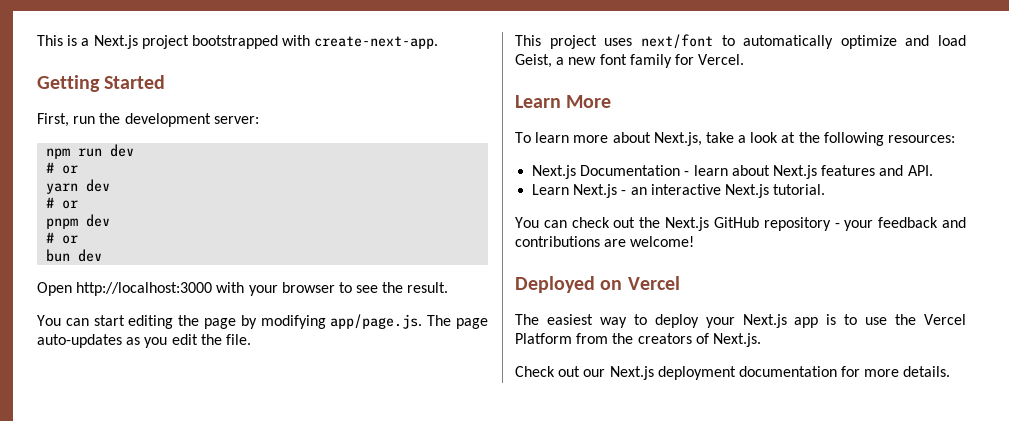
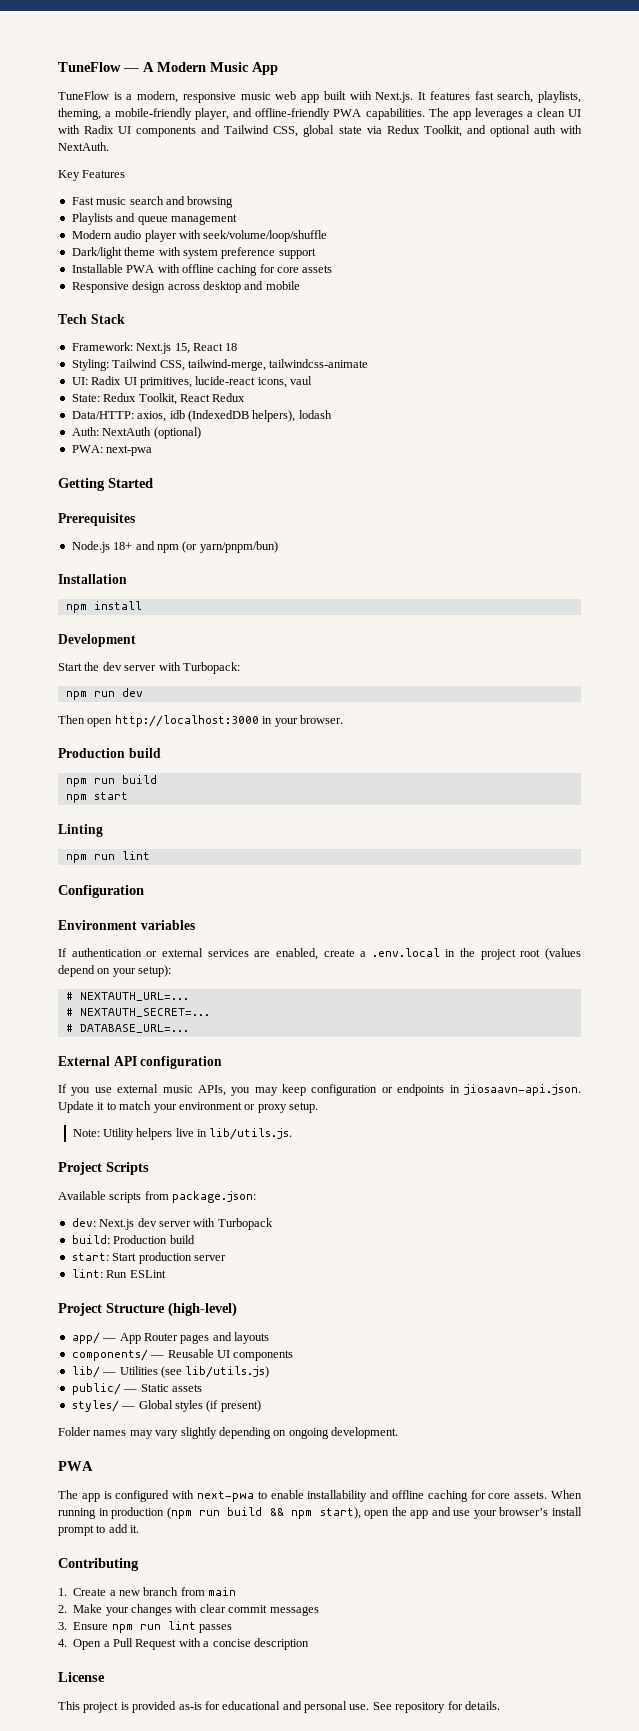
- This is a Next.js project bootstrapped with create-next-app.
+ TuneFlow — A Modern Music App
+ TuneFlow is a modern, responsive music web app built with Next.js. It features fast search, playlists, theming, a mobile-friendly player, and offline-friendly PWA capabilities. The app leverages a clean UI with Radix UI components and Tailwind CSS, global state via Redux Toolkit, and optional auth with NextAuth.
+ Key Features
+ Fast music search and browsing
+ Playlists and queue management
+ Modern audio player with seek/volume/loop/shuffle
+ Dark/light theme with system preference support
+ Installable PWA with offline caching for core assets
+ Responsive design across desktop and mobile
+ Tech Stack
+ Framework: Next.js 15, React 18
+ Styling: Tailwind CSS, tailwind-merge, tailwindcss-animate
+ UI: Radix UI primitives, lucide-react icons, vaul
+ State: Redux Toolkit, React Redux
+ Data/HTTP: axios, idb (IndexedDB helpers), lodash
+ Auth: NextAuth (optional)
+ PWA: next-pwa
  Getting Started
- First, run the development server:
+ Prerequisites
+ Node.js 18+ and npm (or yarn/pnpm/bun)
+ Installation
+ npm install
+ Development
+ Start the dev server with Turbopack:
  npm run dev
- # or
- yarn dev
- # or
- pnpm dev
- # or
- bun dev
- Open http://localhost:3000 with your browser to see the result.
- You can start editing the page by modifying app/page.js. The page auto-updates as you edit the file.
- This project uses next/font to automatically optimize and load Geist, a new font family for Vercel.
- Learn More
- To learn more about Next.js, take a look at the following resources:
- Next.js Documentation - learn about Next.js features and API.
- Learn Next.js - an interactive Next.js tutorial.
- You can check out the Next.js GitHub repository - your feedback and contributions are welcome!
- Deployed on Vercel
- The easiest way to deploy your Next.js app is to use the Vercel Platform from the creators of Next.js.
- Check out our Next.js deployment documentation for more details.
+ Then open http://localhost:3000 in your browser.
+ Production build
+ npm run build
+ npm start
+ Linting
+ npm run lint
+ Configuration
+ Environment variables
+ If authentication or external services are enabled, create a .env.local in the project root (values depend on your setup):
+ # NEXTAUTH_URL=...
+ # NEXTAUTH_SECRET=...
+ # DATABASE_URL=...
+ External API configuration
+ If you use external music APIs, you may keep configuration or endpoints in jiosaavn-api.json. Update it to match your environment or proxy setup.
+ Note: Utility helpers live in lib/utils.js.
+ Project Scripts
+ Available scripts from package.json:
+ dev: Next.js dev server with Turbopack
+ build: Production build
+ start: Start production server
+ lint: Run ESLint
+ Project Structure (high-level)
+ app/ — App Router pages and layouts
+ components/ — Reusable UI components
+ lib/ — Utilities (see lib/utils.js)
+ public/ — Static assets
+ styles/ — Global styles (if present)
+ Folder names may vary slightly depending on ongoing development.
+ PWA
+ The app is configured with next-pwa to enable installability and offline caching for core assets. When running in production (npm run build && npm start), open the app and use your browser’s install prompt to add it.
+ Contributing
+ 1. Create a new branch from main
+ 2. Make your changes with clear commit messages
+ 3. Ensure npm run lint passes
+ 4. Open a Pull Request with a concise description
+ License
+ This project is provided as-is for educational and personal use. See repository for details.

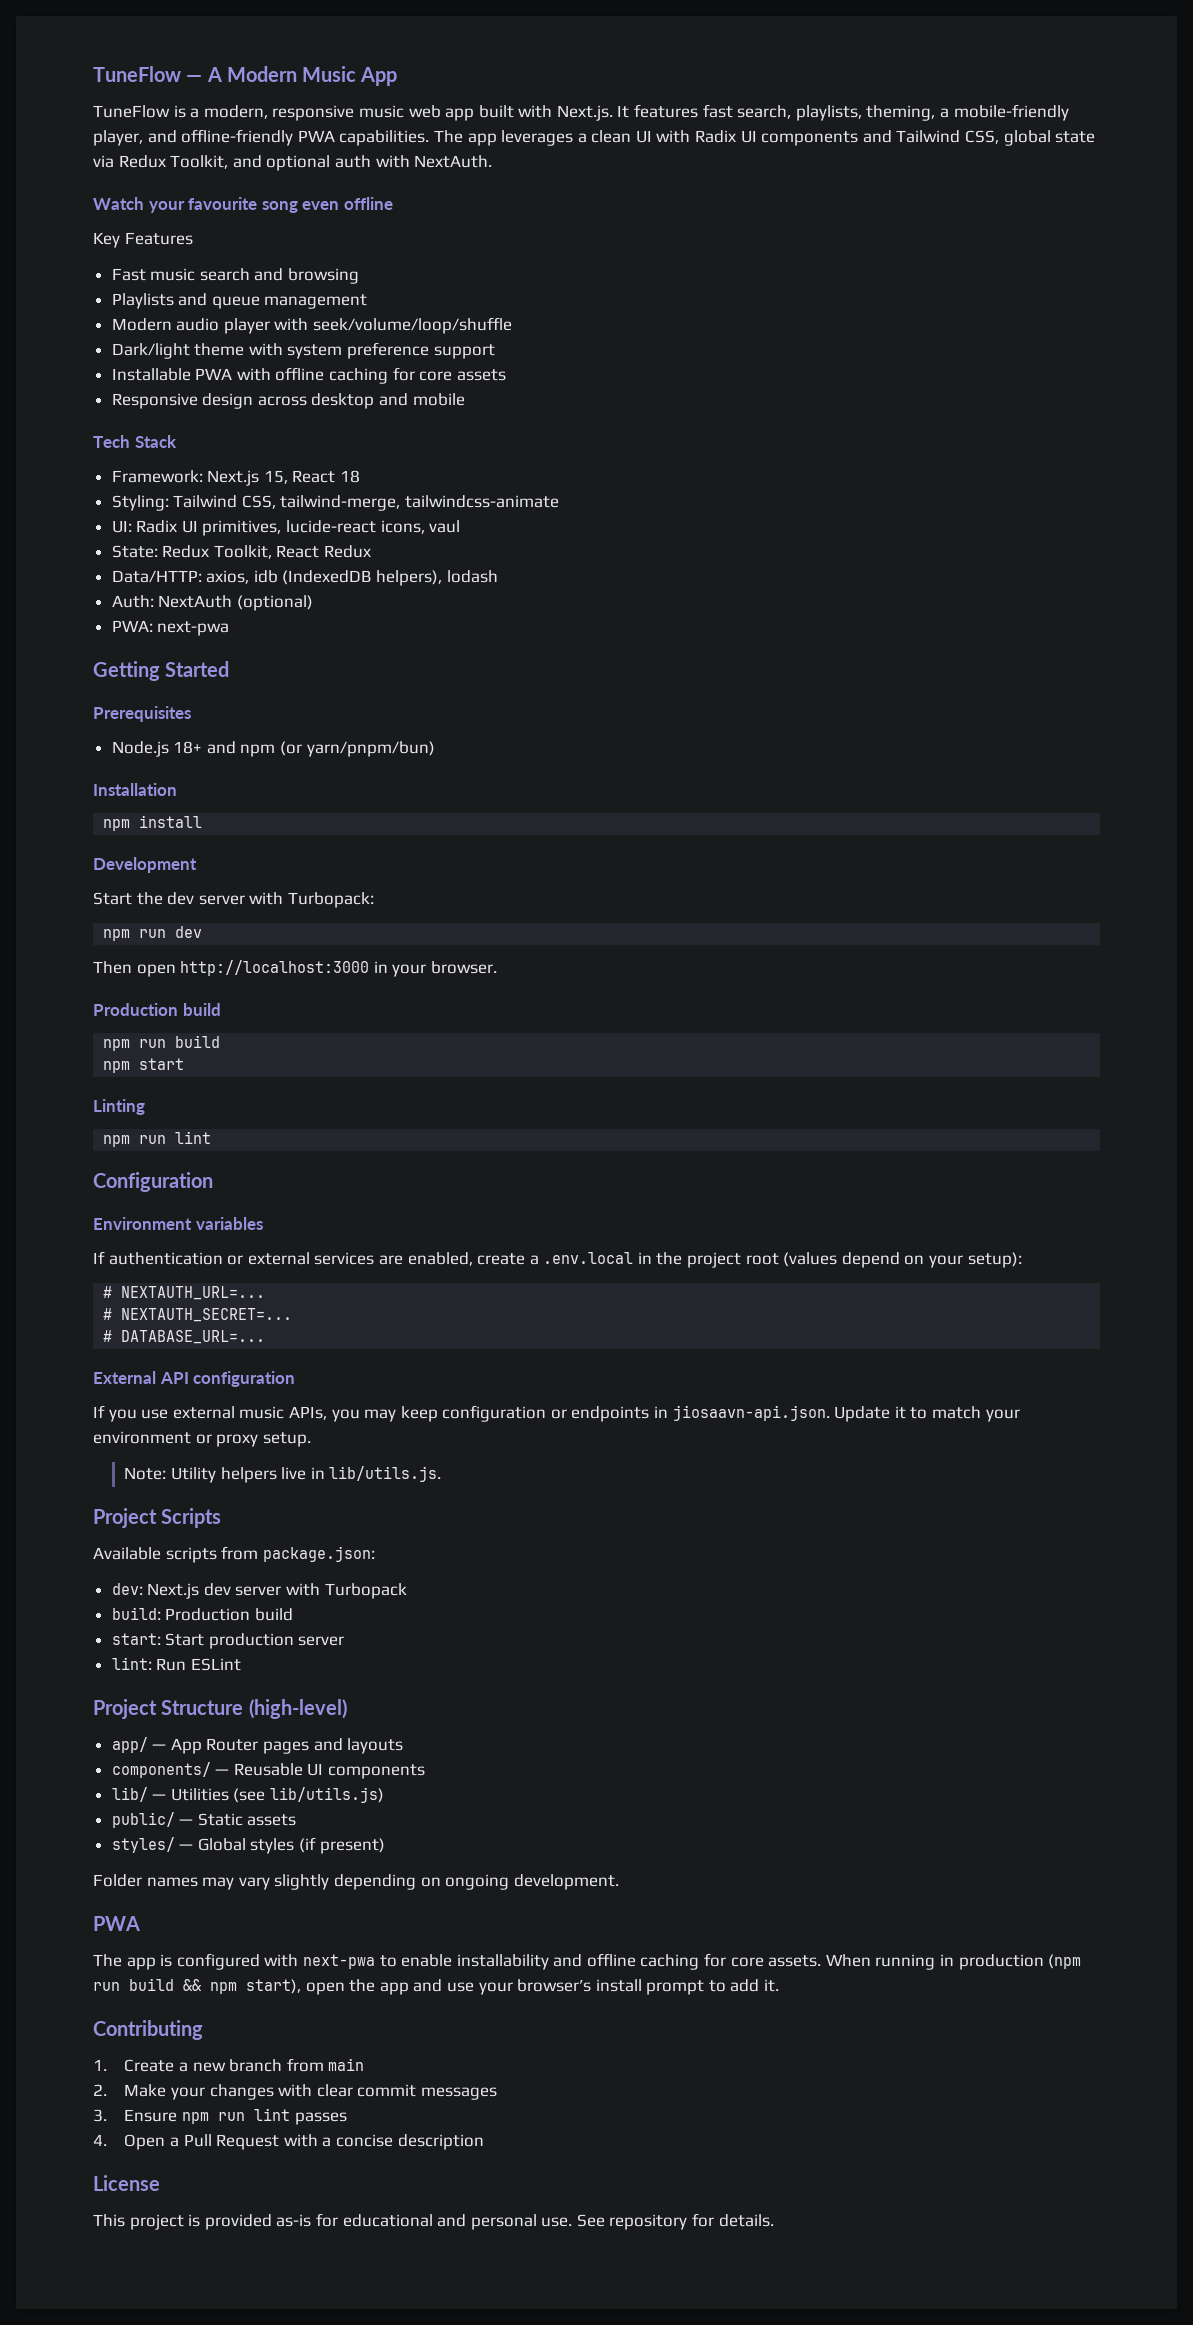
+ Watch your favourite song even offline

